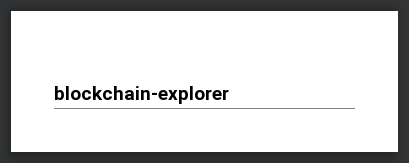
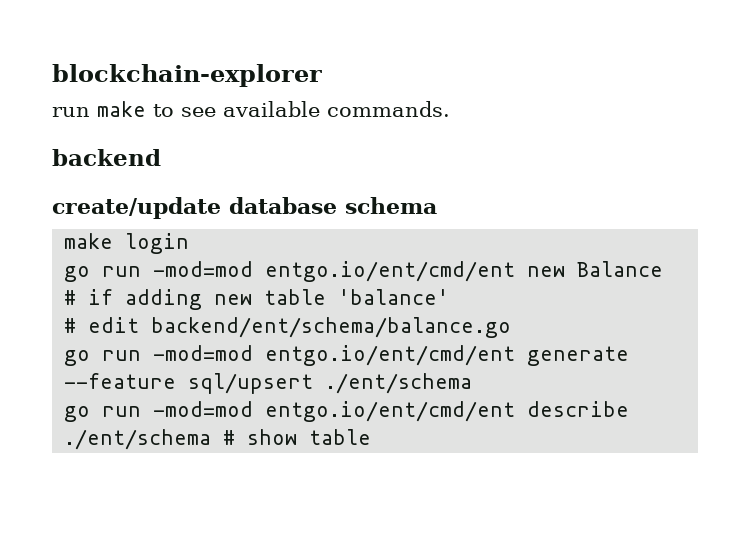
+ run make to see available commands.
+ backend
+ create/update database schema
+ make login
+ go run -mod=mod entgo.io/ent/cmd/ent new Balance # if adding new table 'balance'
+ # edit backend/ent/schema/balance.go
+ go run -mod=mod entgo.io/ent/cmd/ent generate --feature sql/upsert ./ent/schema
+ go run -mod=mod entgo.io/ent/cmd/ent describe ./ent/schema # show table

